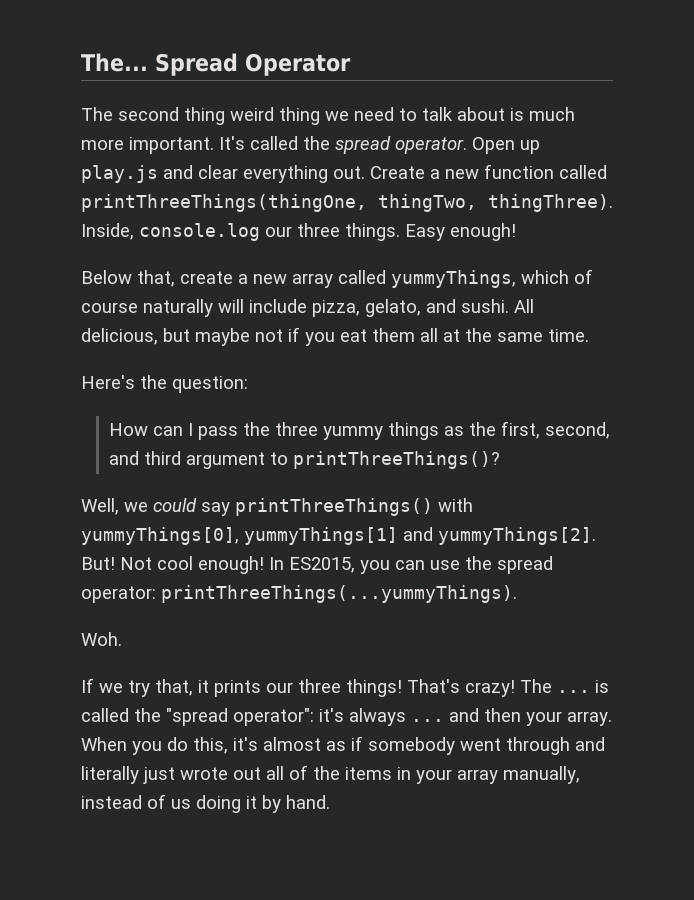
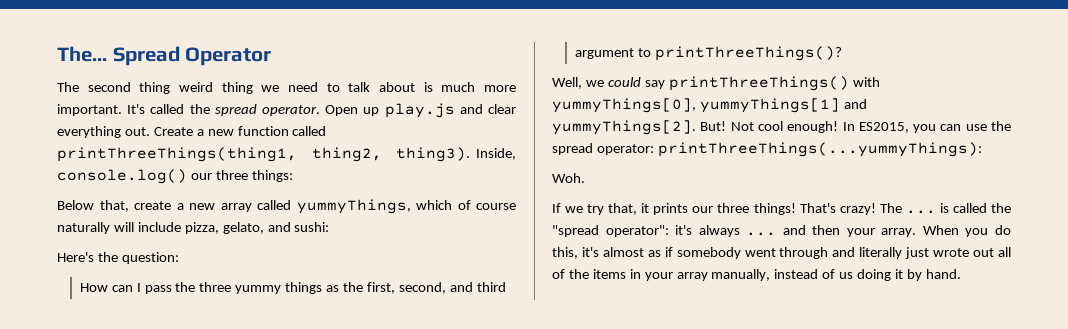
- Create a new function called printThreeThings(thingOne, thingTwo, thingThree). Inside, console.log our three things. Easy enough!
+ Create a new function called printThreeThings(thing1, thing2, thing3). Inside, console.log() our three things:
- Below that, create a new array called yummyThings, which of course naturally will include pizza, gelato, and sushi. All delicious, but maybe not if you eat them all at the same time.
+ Below that, create a new array called yummyThings, which of course naturally will include pizza, gelato, and sushi:
- In ES2015, you can use the spread operator: printThreeThings(...yummyThings).
+ In ES2015, you can use the spread operator: printThreeThings(...yummyThings):

